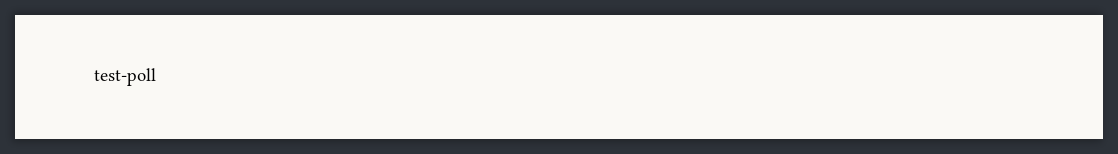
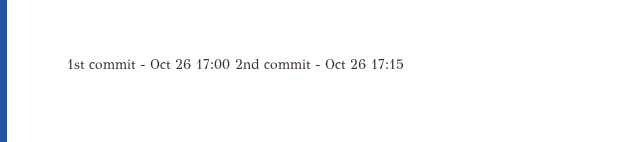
- test-poll
+ 1st commit - Oct 26 17:00 2nd commit - Oct 26 17:15

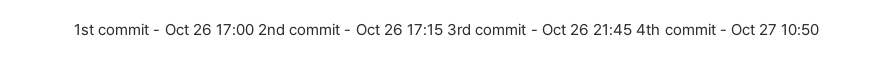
- 1st commit - Oct 26 17:00 2nd commit - Oct 26 17:15
+ 1st commit - Oct 26 17:00 2nd commit - Oct 26 17:15 3rd commit - Oct 26 21:45 4th commit - Oct 27 10:50

